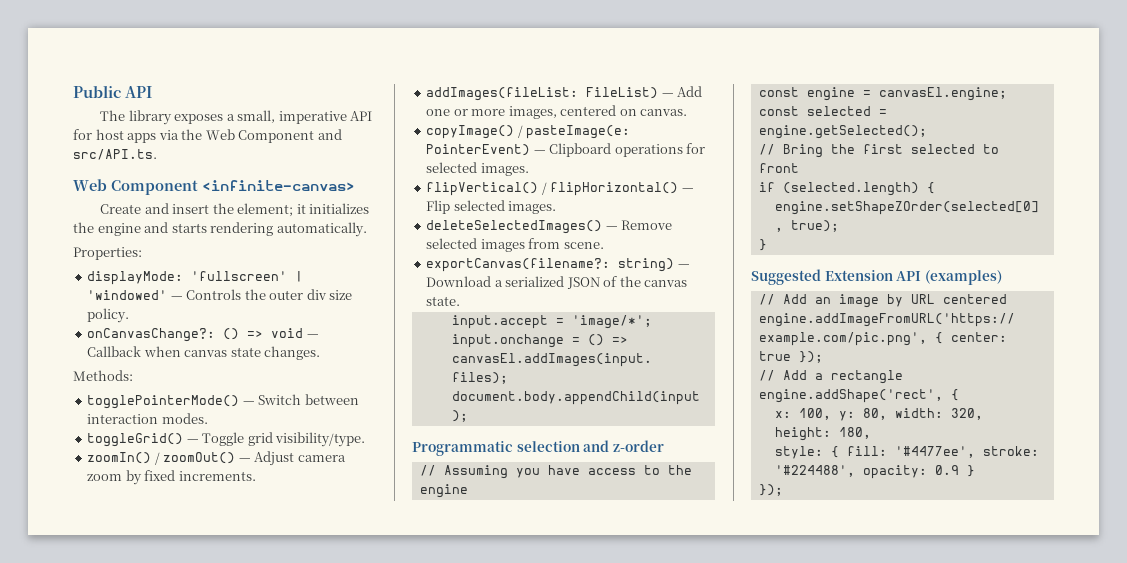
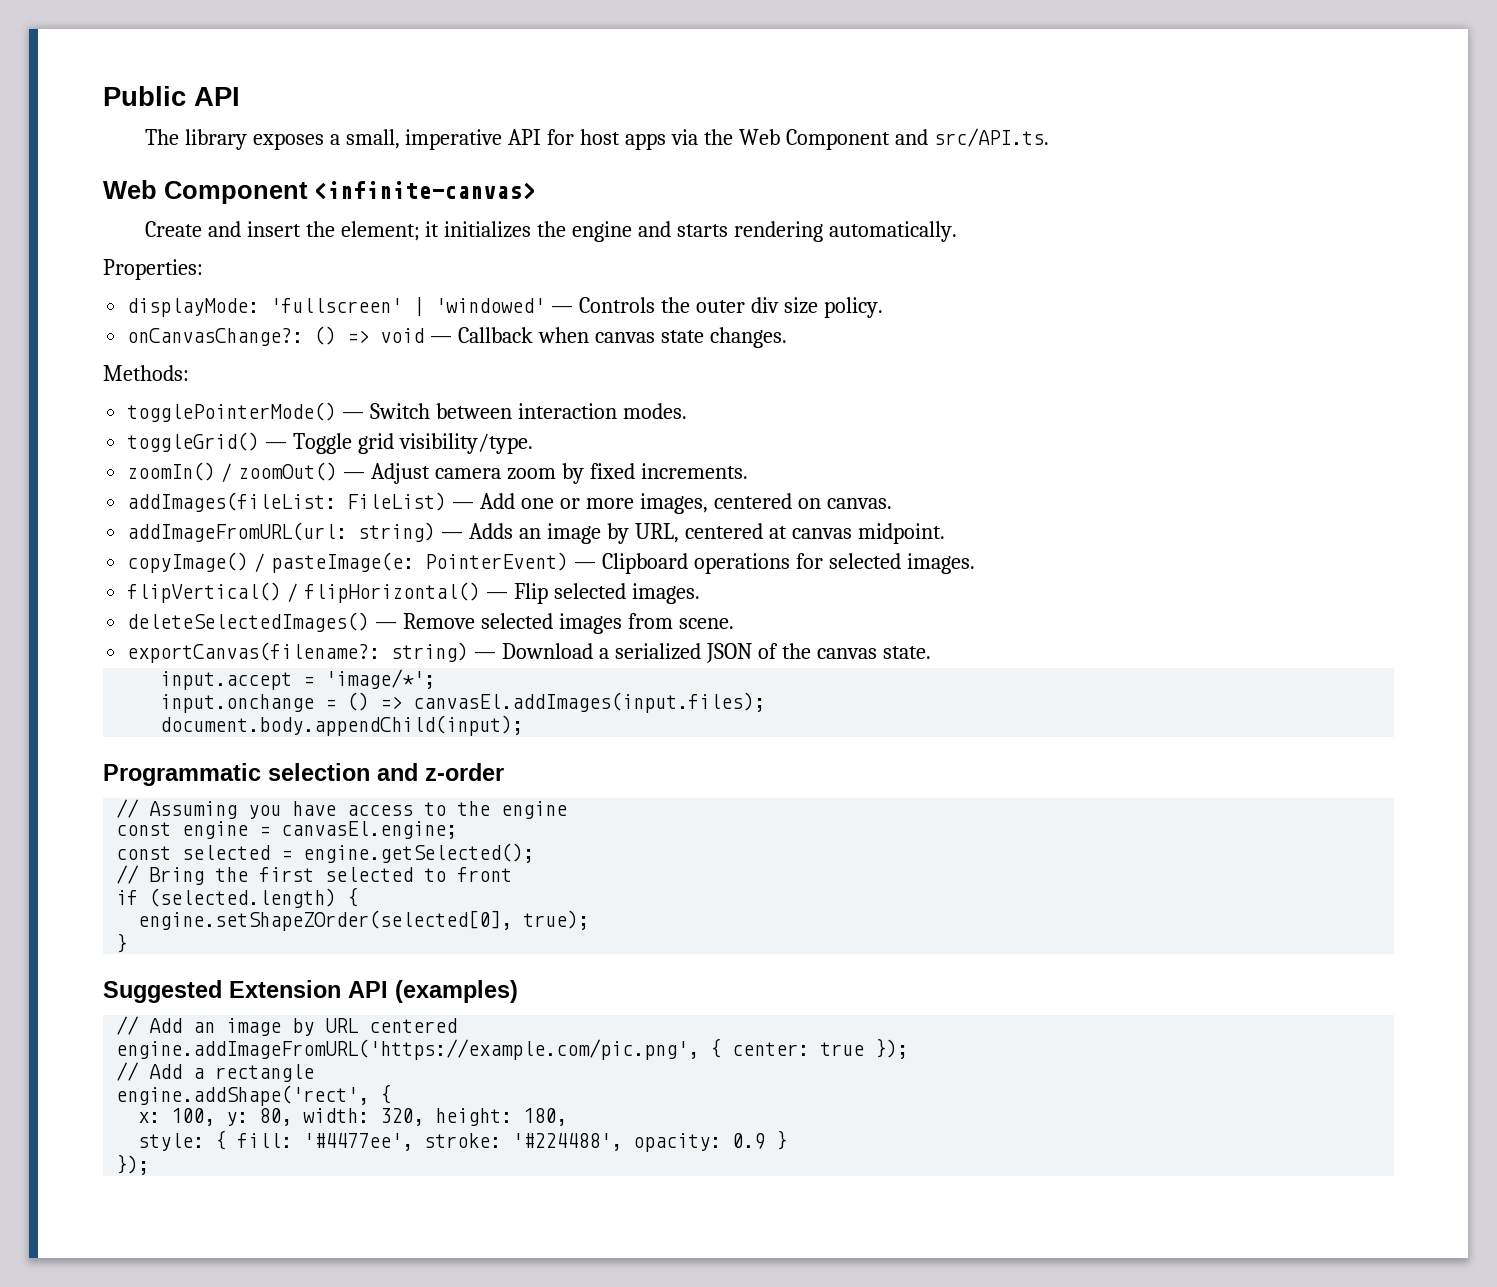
+ addImageFromURL(url: string) — Adds an image by URL, centered at canvas midpoint.

